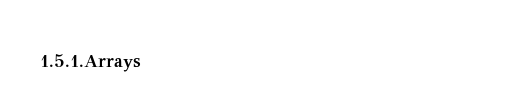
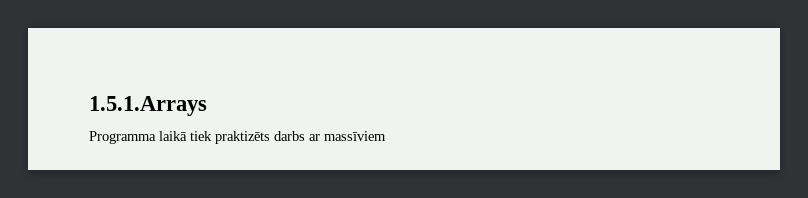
+ Programma laikā tiek praktizēts darbs ar massīviem

